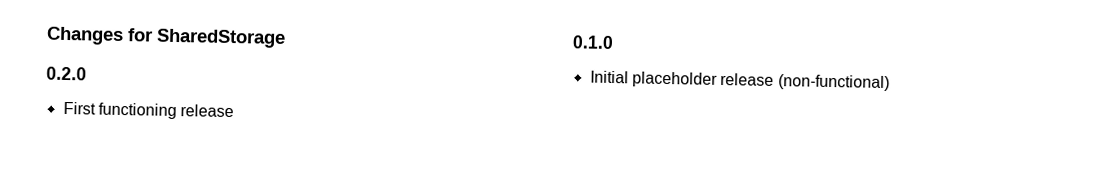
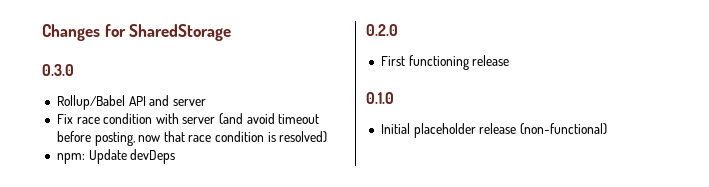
+ 0.3.0
+ Rollup/Babel API and server
+ Fix race condition with server (and avoid timeout before posting, now that race condition is resolved)
+ npm: Update devDeps

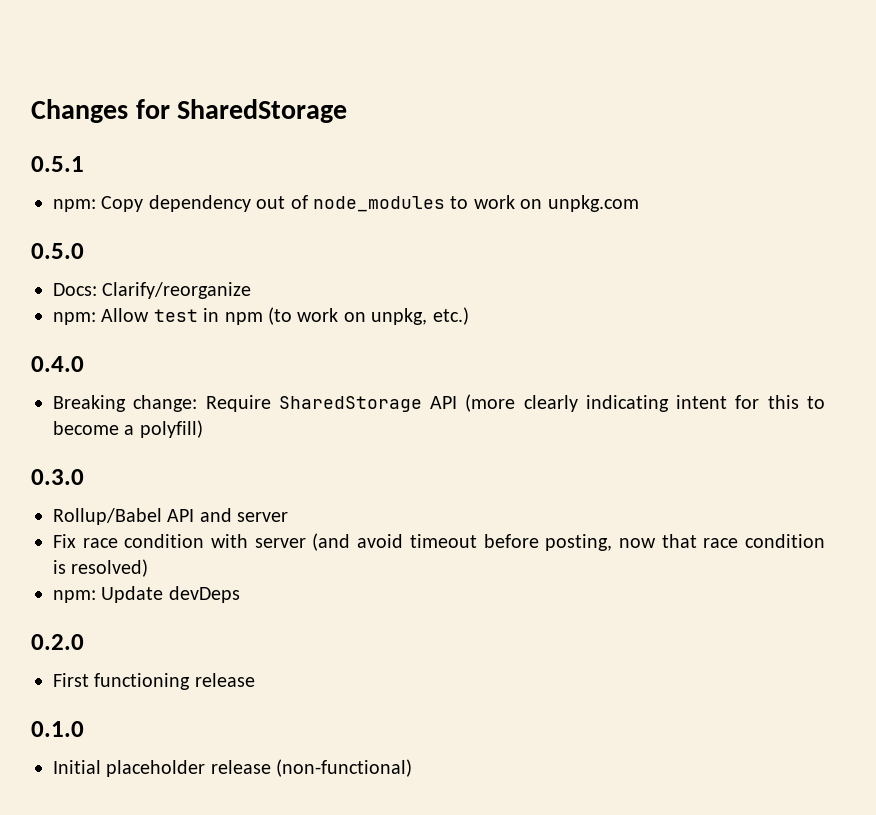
+ 0.5.1
+ npm: Copy dependency out of node_modules to work on unpkg.com
+ 0.5.0
+ Docs: Clarify/reorganize
+ npm: Allow test in npm (to work on unpkg, etc.)
+ 0.4.0
+ Breaking change: Require SharedStorage API (more clearly indicating intent for this to become a polyfill)

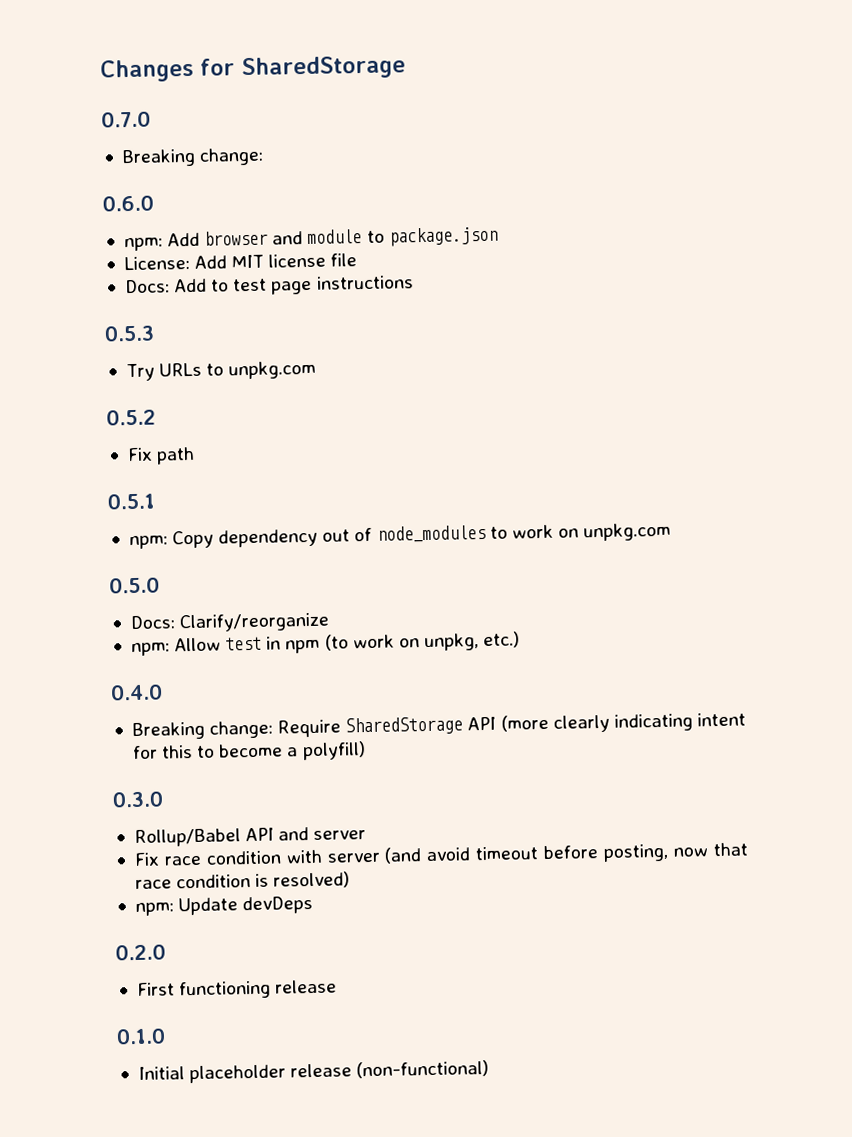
+ 0.7.0
+ Breaking change:
+ 0.6.0
+ npm: Add browser and module to package.json
+ License: Add MIT license file
+ Docs: Add to test page instructions
+ 0.5.3
+ Try URLs to unpkg.com
+ 0.5.2
+ Fix path

